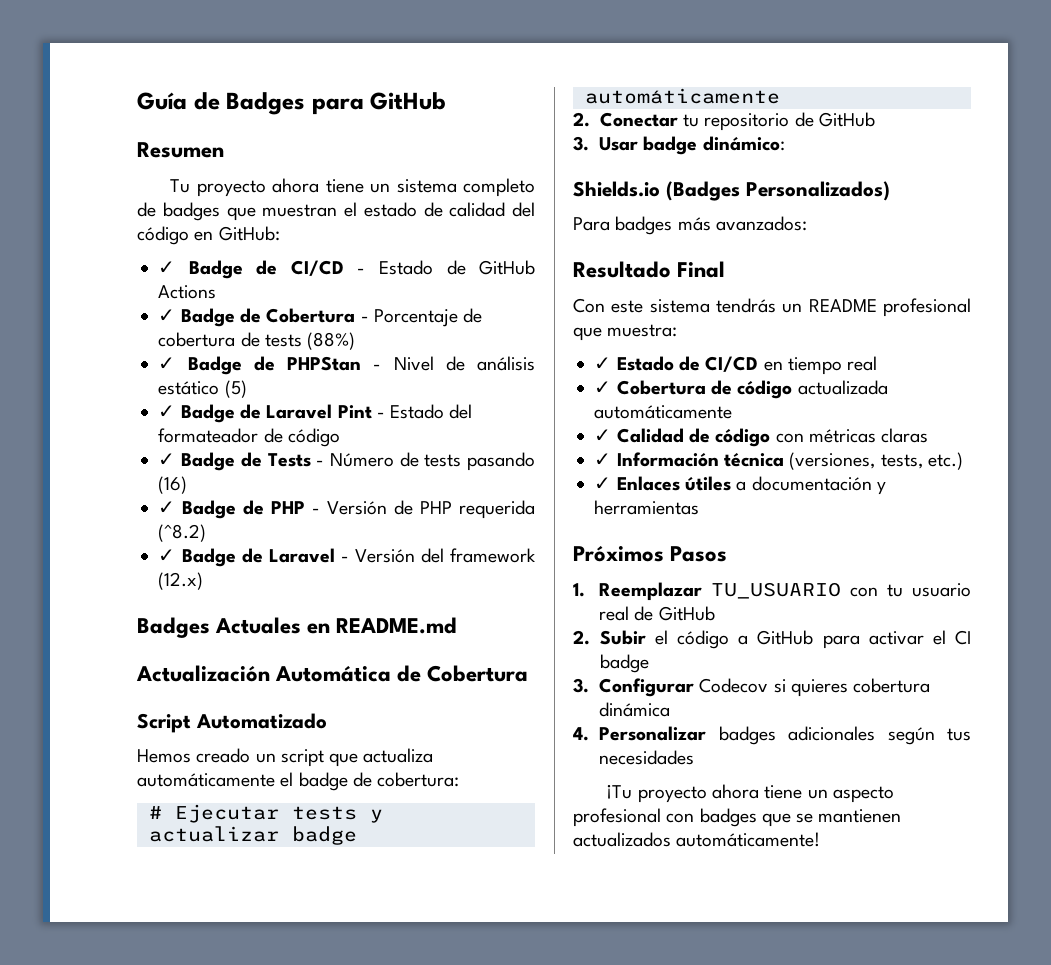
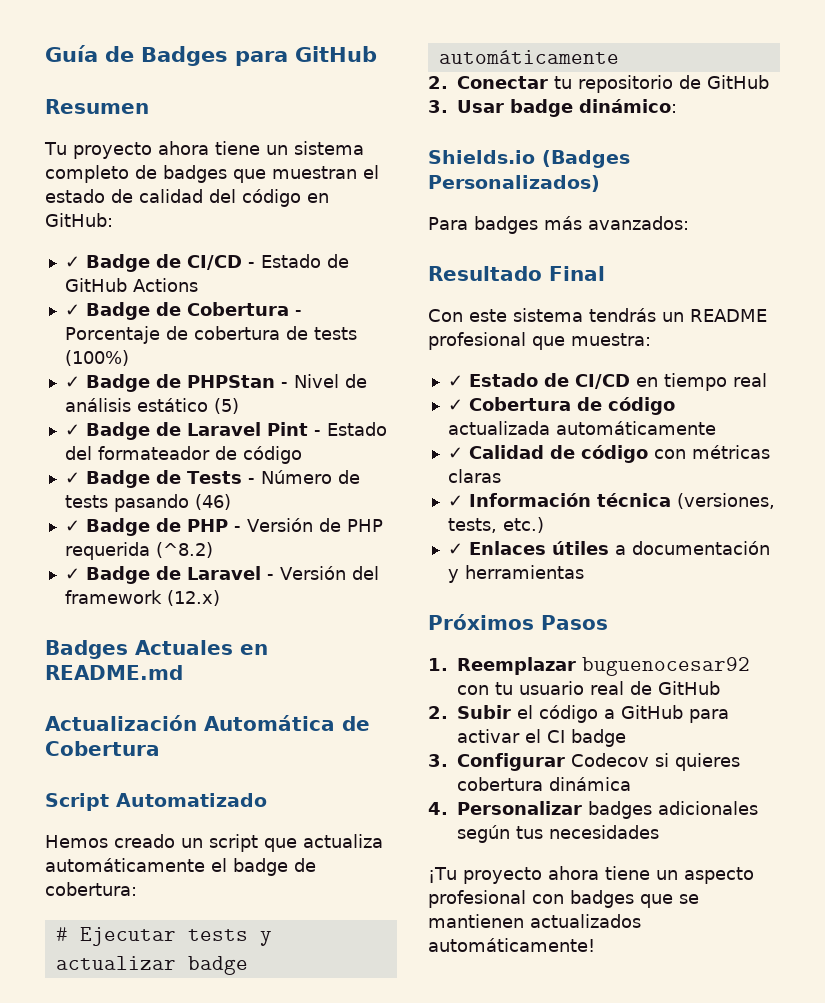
- ✓ Badge de Cobertura - Porcentaje de cobertura de tests (88%)
+ ✓ Badge de Cobertura - Porcentaje de cobertura de tests (100%)
- ✓ Badge de Tests - Número de tests pasando (16)
+ ✓ Badge de Tests - Número de tests pasando (46)
- 1. Reemplazar TU_USUARIO con tu usuario real de GitHub
+ 1. Reemplazar buguenocesar92 con tu usuario real de GitHub

